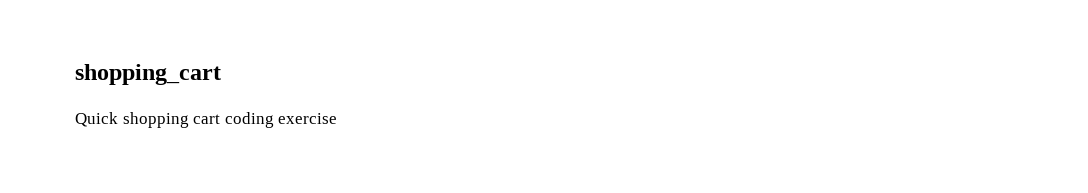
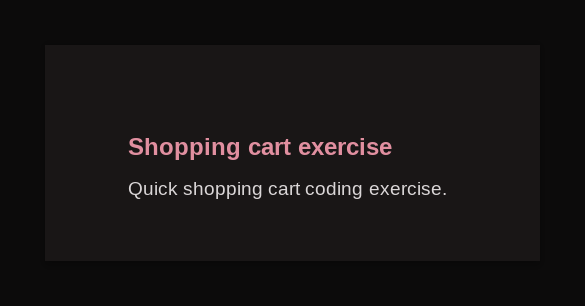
- shopping_cart
+ Shopping cart exercise
- Quick shopping cart coding exercise
+ Quick shopping cart coding exercise.

